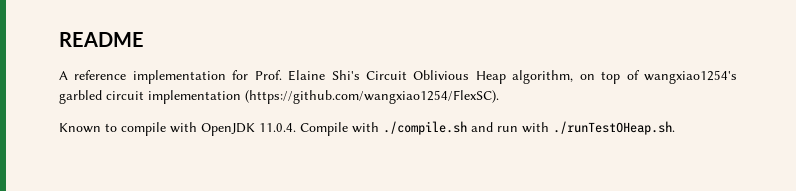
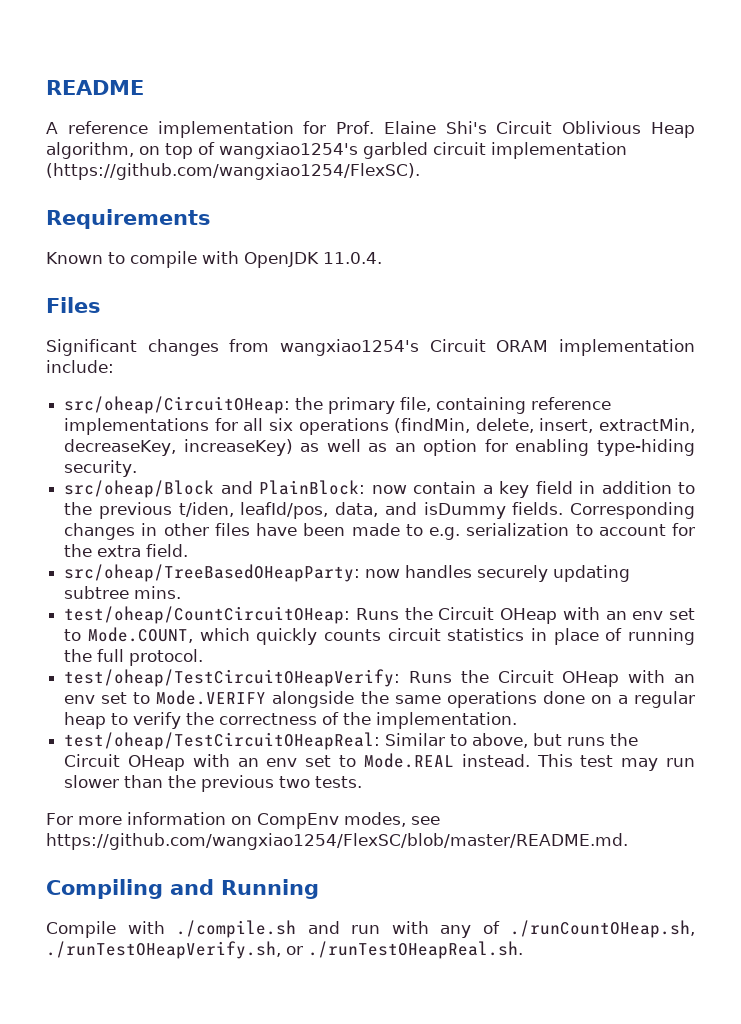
+ Requirements
- Known to compile with OpenJDK 11.0.4. Compile with ./compile.sh and run with ./runTestOHeap.sh.
+ Known to compile with OpenJDK 11.0.4.
+ Files
+ Significant changes from wangxiao1254's Circuit ORAM implementation include:
+ src/oheap/CircuitOHeap: the primary file, containing reference implementations for all six operations (findMin, delete, insert, extractMin, decreaseKey, increaseKey) as well as an option for enabling type-hiding security.
+ src/oheap/Block and PlainBlock: now contain a key field in addition to the previous t/iden, leafId/pos, data, and isDummy fields. Corresponding changes in other files have been made to e.g. serialization to account for the extra field.
+ src/oheap/TreeBasedOHeapParty: now handles securely updating subtree mins.
+ test/oheap/CountCircuitOHeap: Runs the Circuit OHeap with an env set to Mode.COUNT, which quickly counts circuit statistics in place of running the full protocol.
+ test/oheap/TestCircuitOHeapVerify: Runs the Circuit OHeap with an env set to Mode.VERIFY alongside the same operations done on a regular heap to verify the correctness of the implementation.
+ test/oheap/TestCircuitOHeapReal: Similar to above, but runs the Circuit OHeap with an env set to Mode.REAL instead. This test may run slower than the previous two tests.
+ For more information on CompEnv modes, see https://github.com/wangxiao1254/FlexSC/blob/master/README.md.
+ Compiling and Running
+ Compile with ./compile.sh and run with any of ./runCountOHeap.sh, ./runTestOHeapVerify.sh, or ./runTestOHeapReal.sh.

